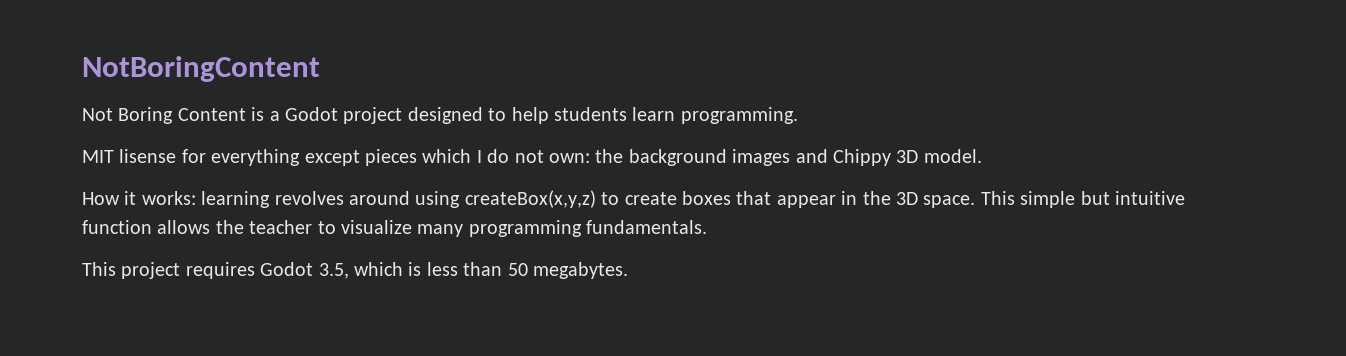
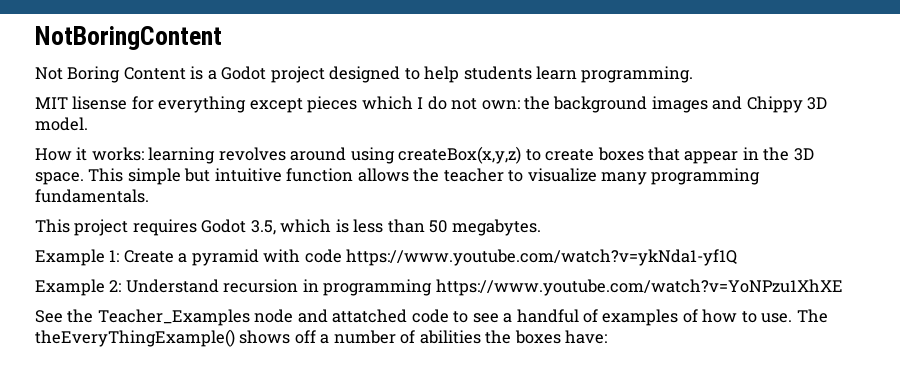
+ Example 1: Create a pyramid with code https://www.youtube.com/watch?v=ykNda1-yf1Q
+ Example 2: Understand recursion in programming https://www.youtube.com/watch?v=YoNPzu1XhXE
+ See the Teacher_Examples node and attatched code to see a handful of examples of how to use. The theEveryThingExample() shows off a number of abilities the boxes have:

